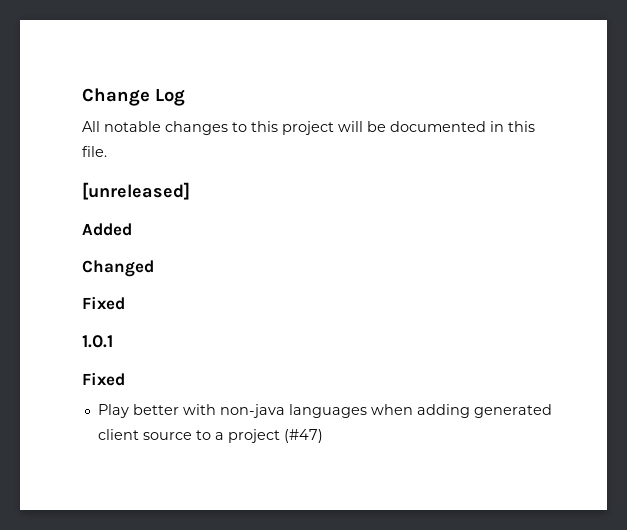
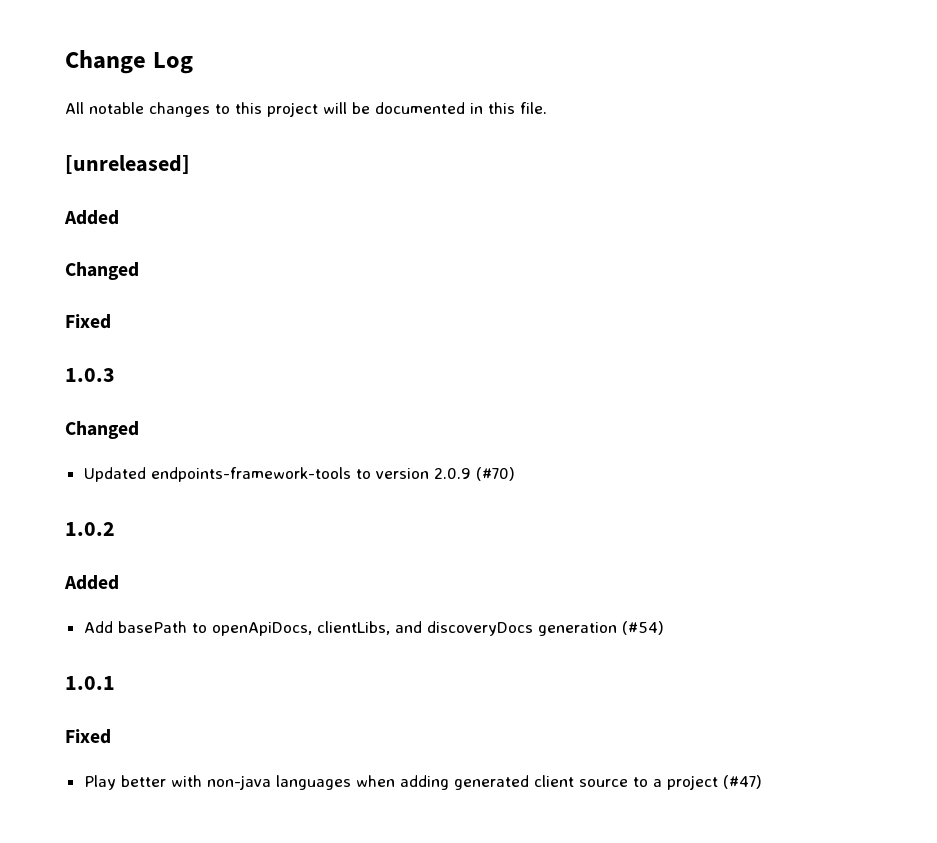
+ 1.0.3
+ Changed
+ Updated endpoints-framework-tools to version 2.0.9 (#70)
+ 1.0.2
+ Added
+ Add basePath to openApiDocs, clientLibs, and discoveryDocs generation (#54)

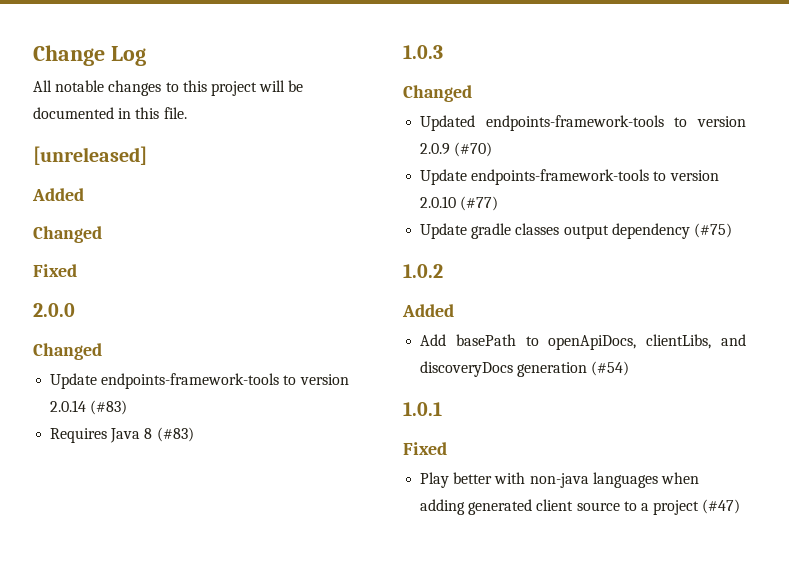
+ 2.0.0
+ Changed
+ Update endpoints-framework-tools to version 2.0.14 (#83)
+ Requires Java 8 (#83)
+ Update endpoints-framework-tools to version 2.0.10 (#77)
+ Update gradle classes output dependency (#75)

